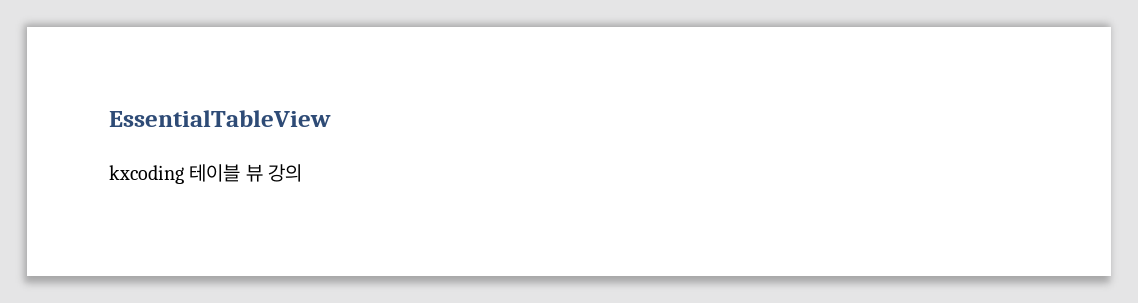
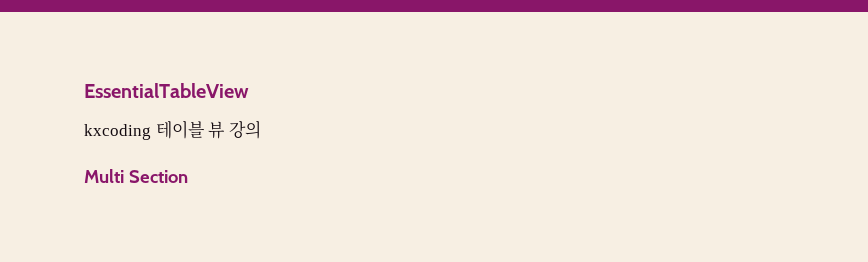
+ Multi Section

